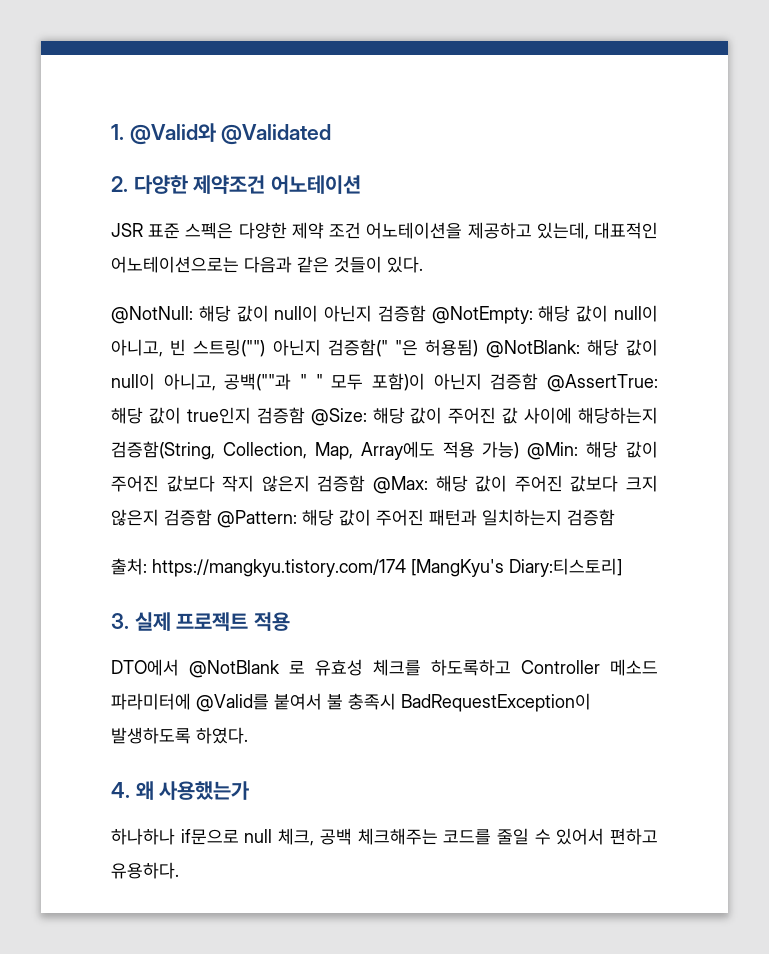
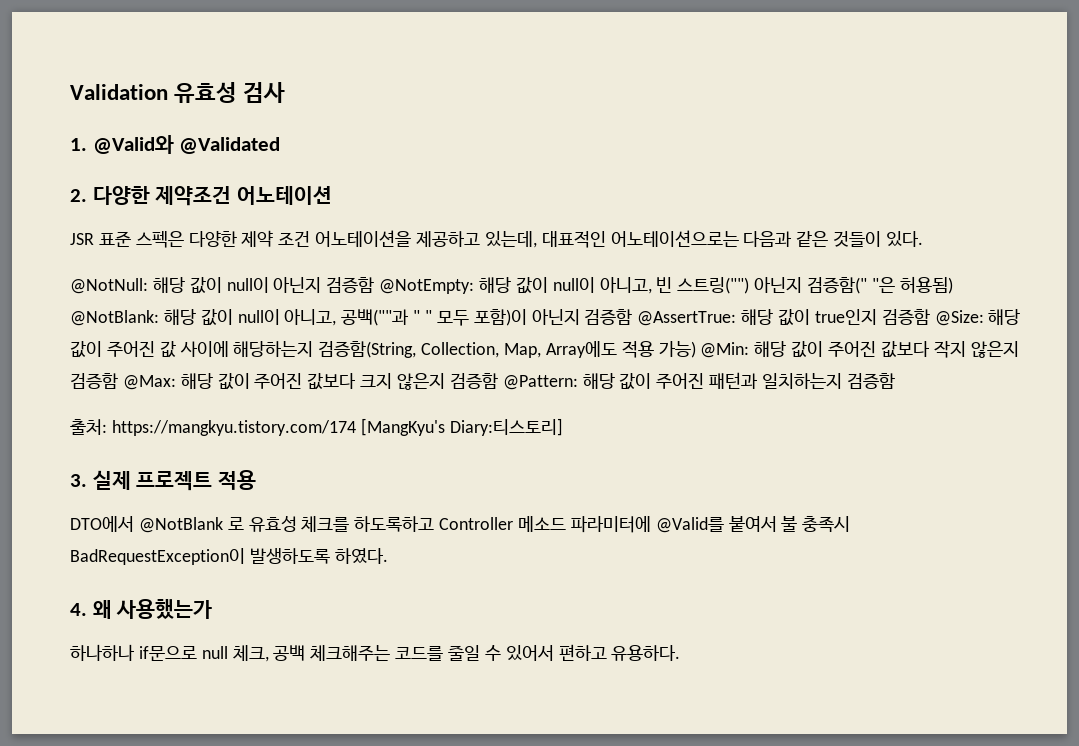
+ Validation 유효성 검사

